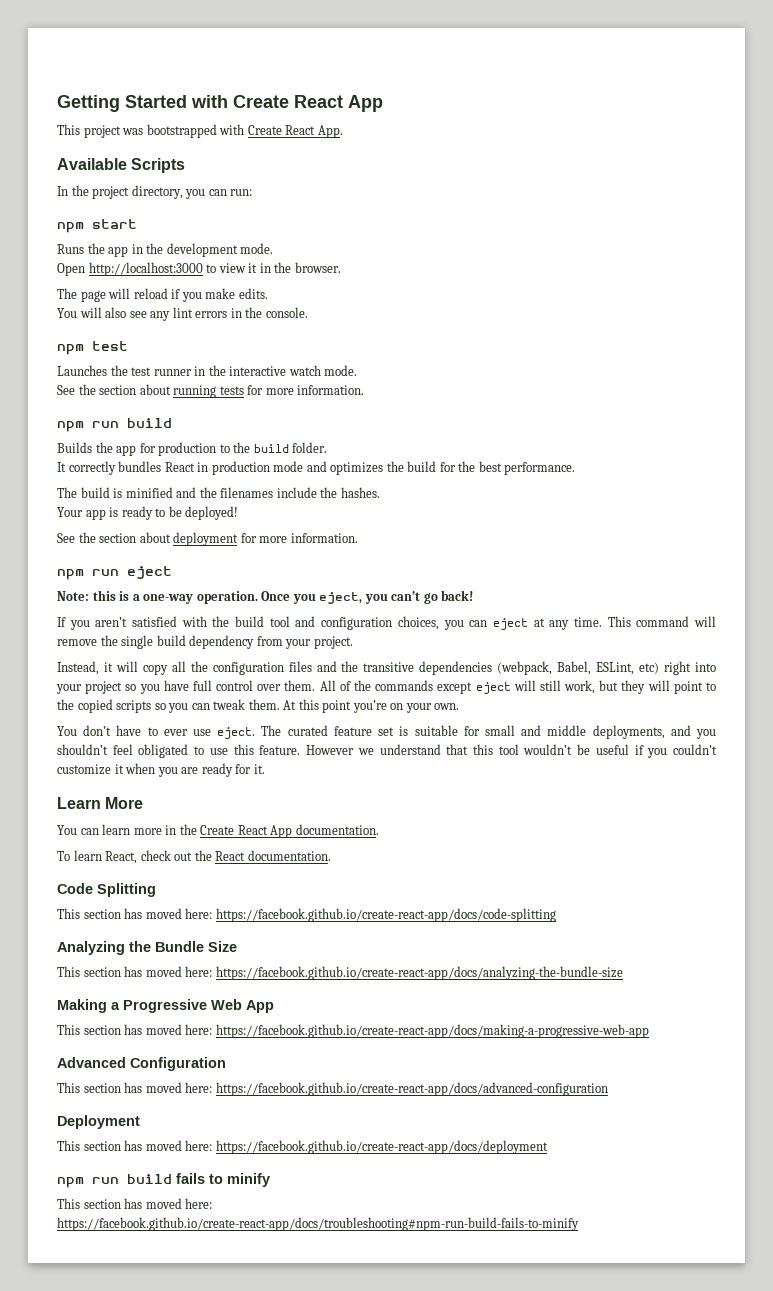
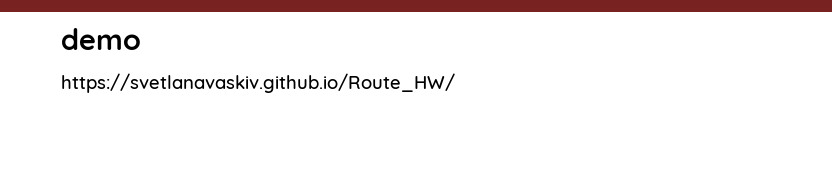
- Getting Started with Create React App
- This project was bootstrapped with Create React App.
- Available Scripts
- In the project directory, you can run:
- npm start
- Runs the app in the development mode.
- Open http://localhost:3000 to view it in the browser.
- The page will reload if you make edits.
- You will also see any lint errors in the console.
- npm test
- Launches the test runner in the interactive watch mode.
- See the section about running tests for more information.
- npm run build
- Builds the app for production to the build folder.
- It correctly bundles React in production mode and optimizes the build for the best performance.
- The build is minified and the filenames include the hashes.
- Your app is ready to be deployed!
- See the section about deployment for more information.
- npm run eject
- Note: this is a one-way operation. Once you eject, you can’t go back!
- If you aren’t satisfied with the build tool and configuration choices, you can eject at any time. This command will remove the single build dependency from your project.
- Instead, it will copy all the configuration files and the transitive dependencies (webpack, Babel, ESLint, etc) right into your project so you have full control over them. All of the commands except eject will still work, but they will point to the copied scripts so you can tweak them. At this point you’re on your own.
- You don’t have to ever use eject. The curated feature set is suitable for small and middle deployments, and you shouldn’t feel obligated to use this feature. However we understand that this tool wouldn’t be useful if you couldn’t customize it when you are ready for it.
- Learn More
- You can learn more in the Create React App documentation.
- To learn React, check out the React documentation.
- Code Splitting
- This section has moved here: https://facebook.github.io/create-react-app/docs/code-splitting
- Analyzing the Bundle Size
- This section has moved here: https://facebook.github.io/create-react-app/docs/analyzing-the-bundle-size
- Making a Progressive Web App
- This section has moved here: https://facebook.github.io/create-react-app/docs/making-a-progressive-web-app
- Advanced Configuration
- This section has moved here: https://facebook.github.io/create-react-app/docs/advanced-configuration
- Deployment
- This section has moved here: https://facebook.github.io/create-react-app/docs/deployment
- npm run build fails to minify
- This section has moved here: https://facebook.github.io/create-react-app/docs/troubleshooting#npm-run-build-fails-to-minify
+ demo
+ https://svetlanavaskiv.github.io/Route_HW/

